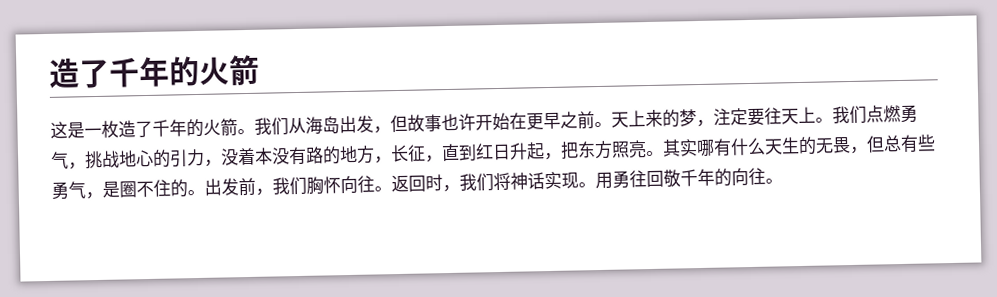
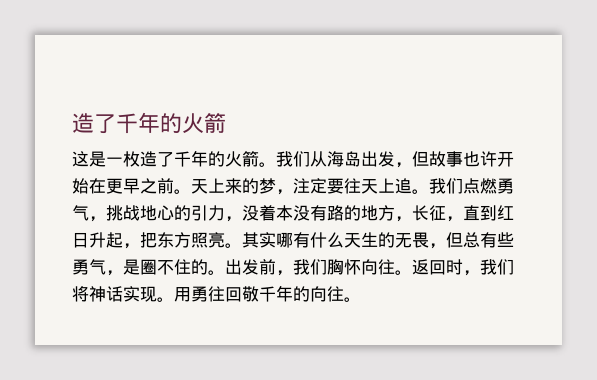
- 天上来的梦，注定要往天上。
+ 天上来的梦，注定要往天上追。

